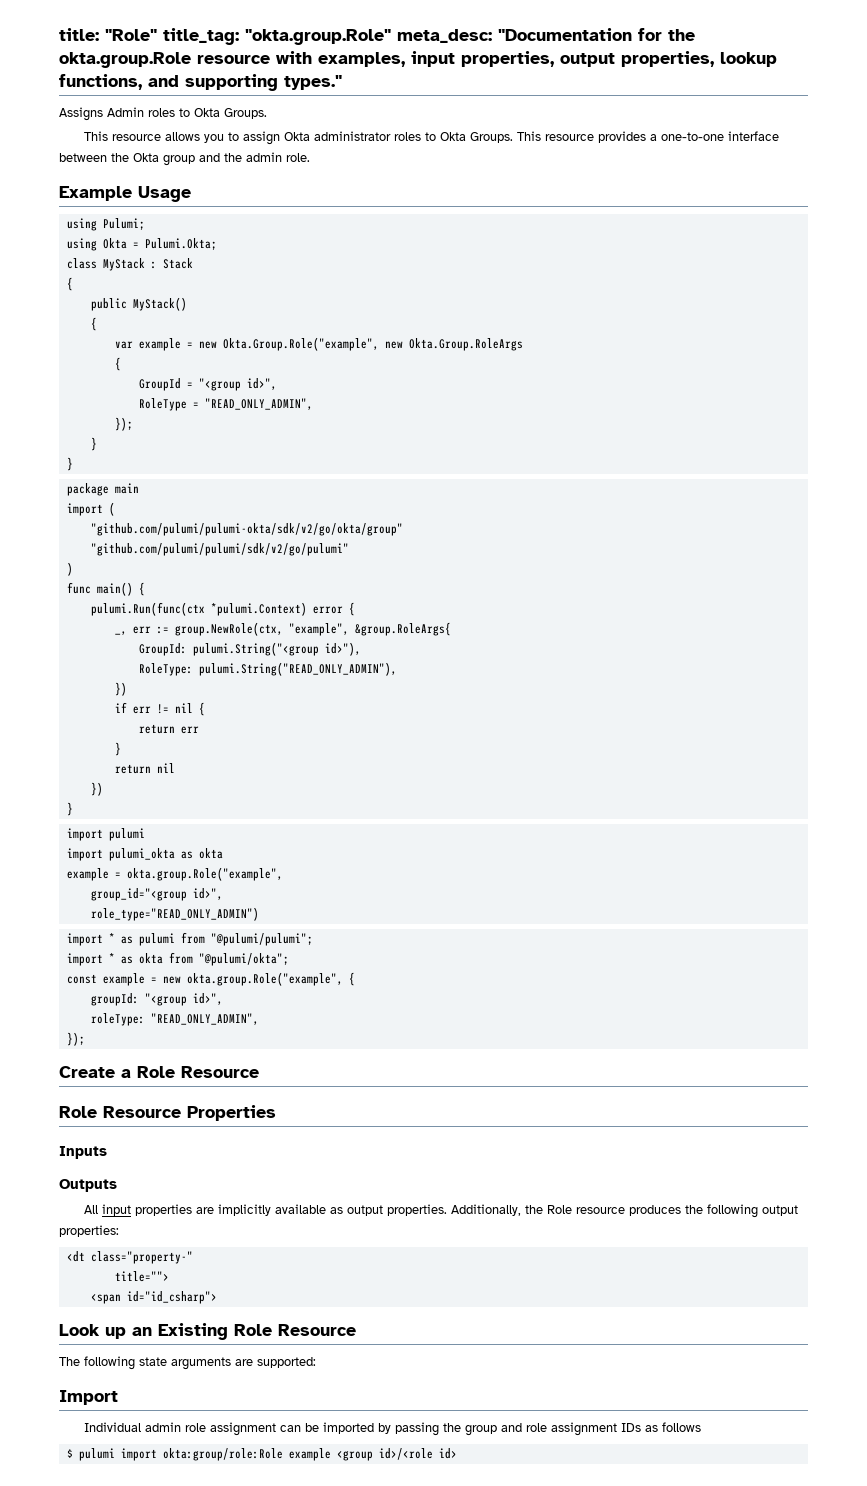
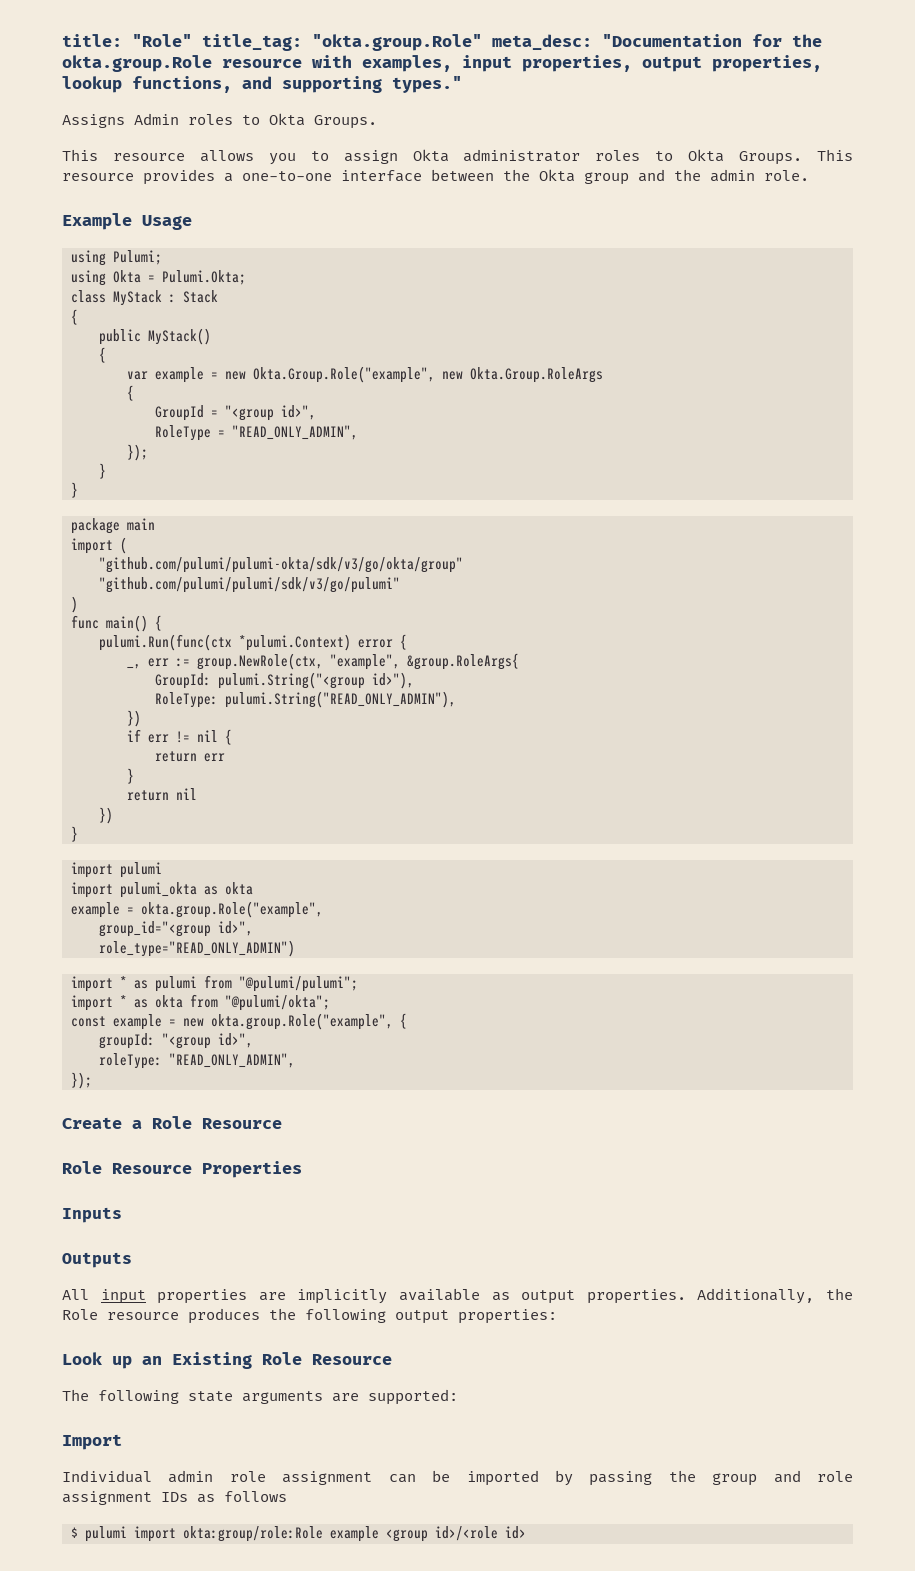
- "github.com/pulumi/pulumi-okta/sdk/v2/go/okta/group"
- "github.com/pulumi/pulumi/sdk/v2/go/pulumi"
+ "github.com/pulumi/pulumi-okta/sdk/v3/go/okta/group"
+ "github.com/pulumi/pulumi/sdk/v3/go/pulumi"
- <dt class="property-"
- title="">
- <span id="id_csharp">

